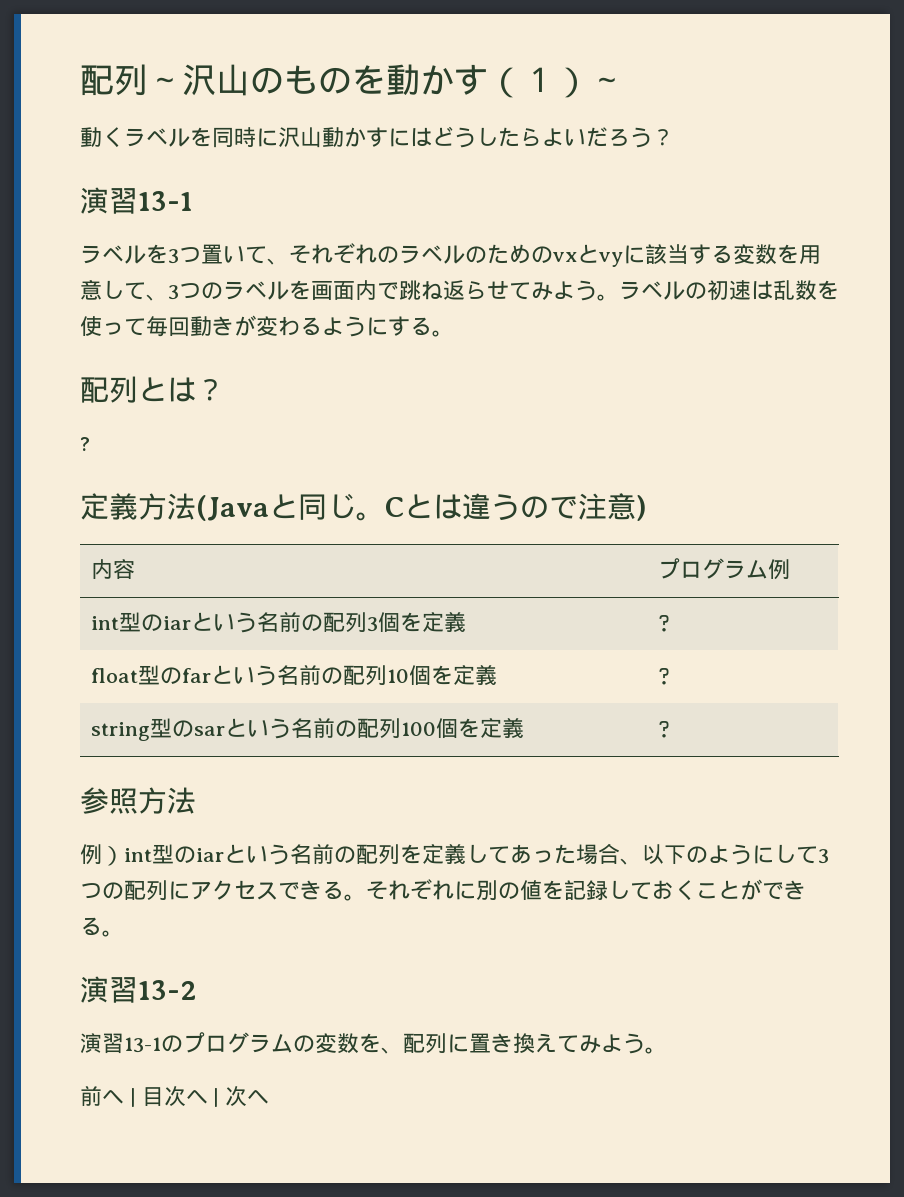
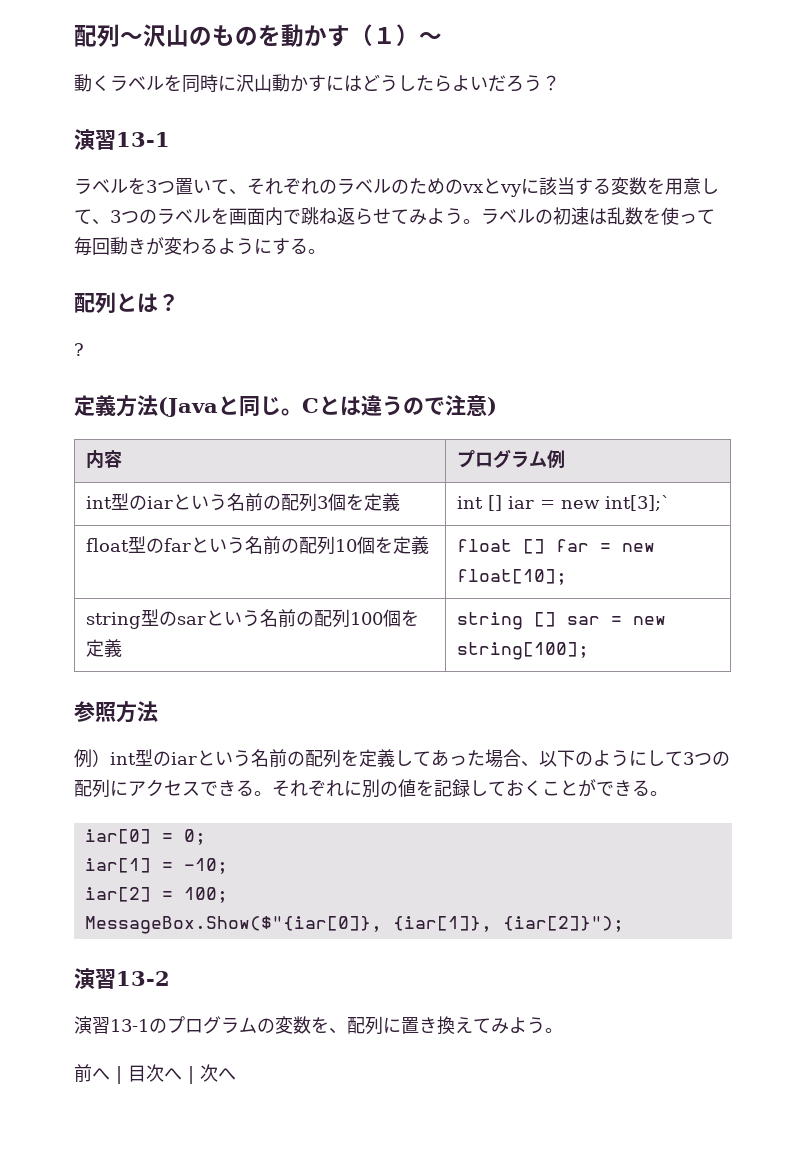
- int型のiarという名前の配列3個を定義 | ?
+ int型のiarという名前の配列3個を定義 | int [] iar = new int[3];`
- float型のfarという名前の配列10個を定義 | ?
+ float型のfarという名前の配列10個を定義 | float [] far = new float[10];
- string型のsarという名前の配列100個を定義 | ?
+ string型のsarという名前の配列100個を定義 | string [] sar = new string[100];
+ iar[0] = 0;
+ iar[1] = -10;
+ iar[2] = 100;
+ MessageBox.Show($"{iar[0]}, {iar[1]}, {iar[2]}");

